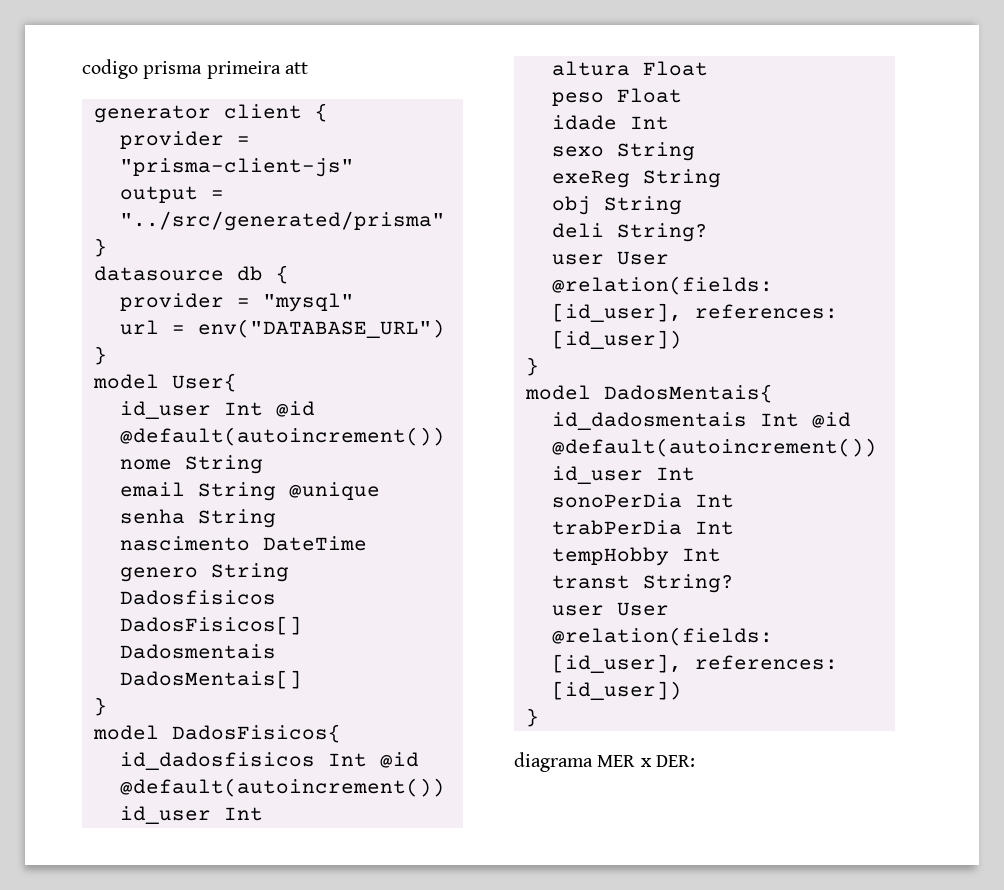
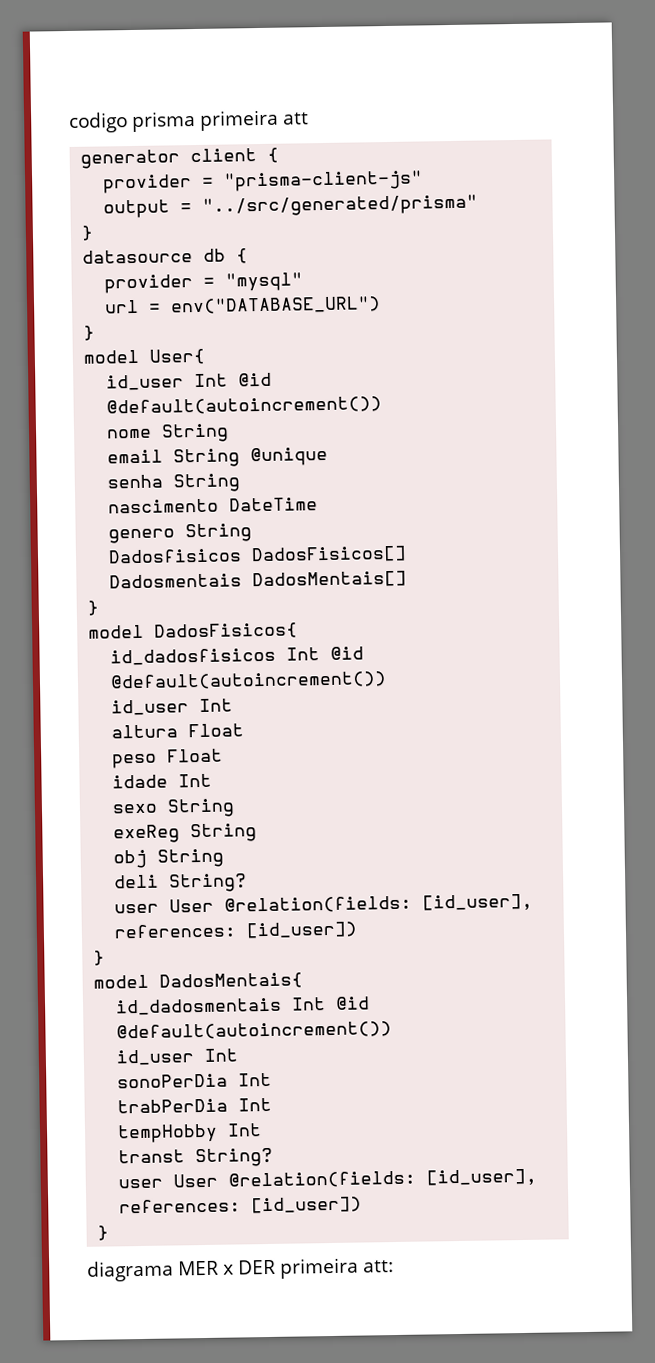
- diagrama MER x DER:
+ diagrama MER x DER primeira att:

